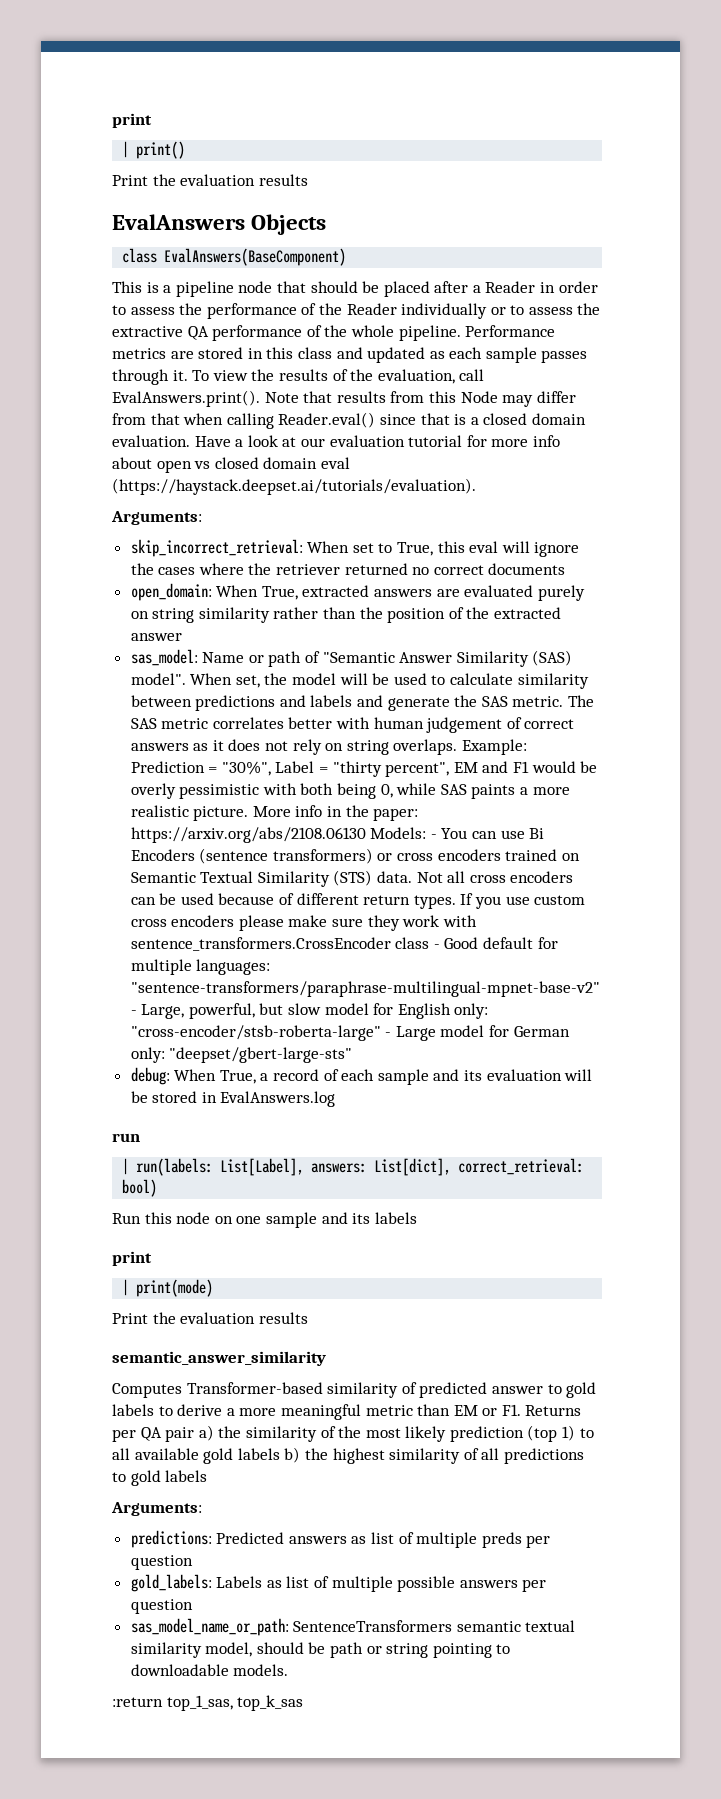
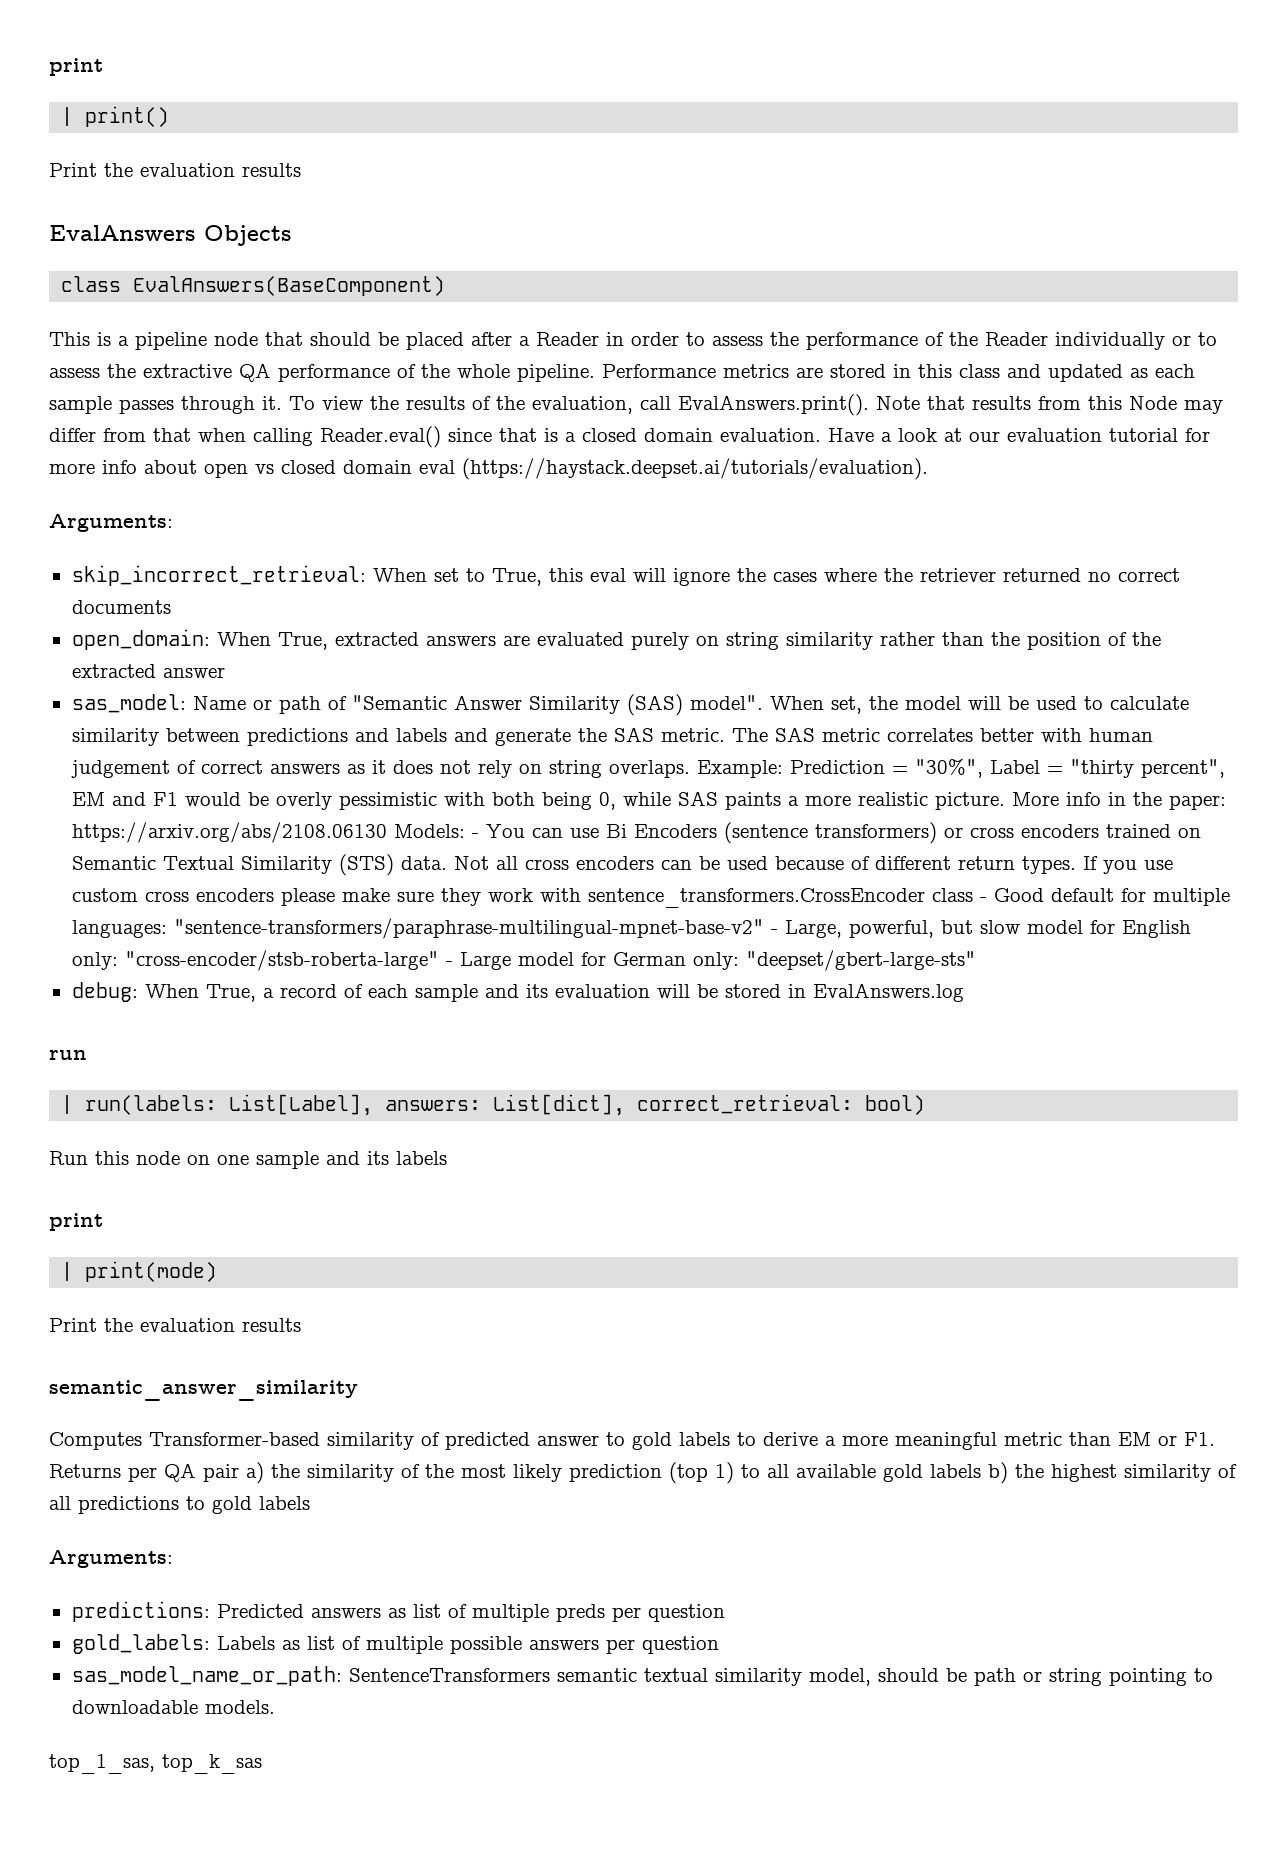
- :return top_1_sas, top_k_sas
+ top_1_sas, top_k_sas

